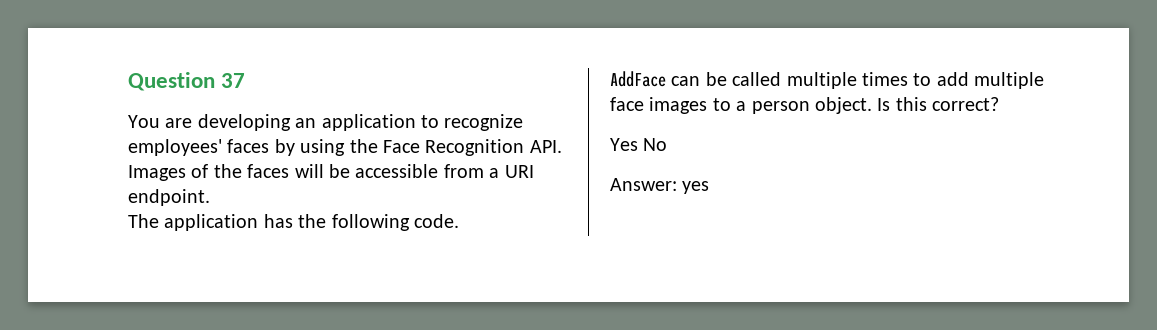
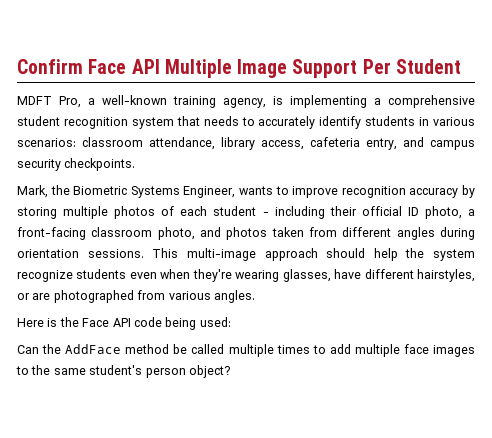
- Question 37
- You are developing an application to recognize employees' faces by using the Face Recognition API. Images of the faces will be accessible from a URI endpoint.
- The application has the following code.
- AddFace can be called multiple times to add multiple face images to a person object. Is this correct?
- Yes No
- Answer: yes
+ Confirm Face API Multiple Image Support Per Student
+ MDFT Pro, a well-known training agency, is implementing a comprehensive student recognition system that needs to accurately identify students in various scenarios: classroom attendance, library access, cafeteria entry, and campus security checkpoints.
+ Mark, the Biometric Systems Engineer, wants to improve recognition accuracy by storing multiple photos of each student - including their official ID photo, a front-facing classroom photo, and photos taken from different angles during orientation sessions. This multi-image approach should help the system recognize students even when they're wearing glasses, have different hairstyles, or are photographed from various angles.
+ Here is the Face API code being used:
+ Can the AddFace method be called multiple times to add multiple face images to the same student's person object?

